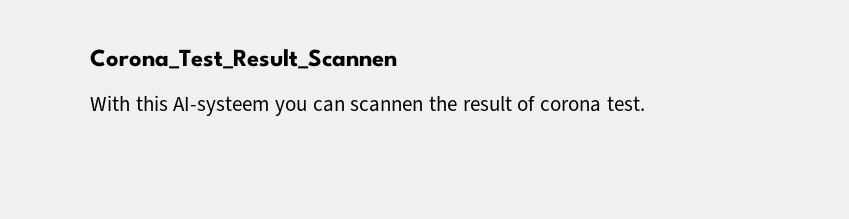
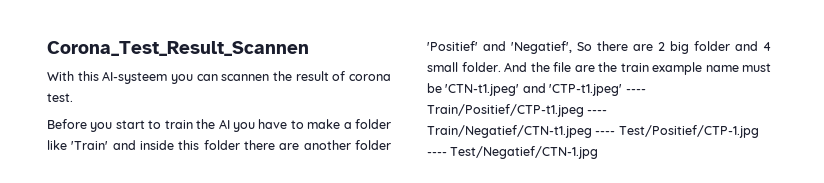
+ Before you start to train the AI you have to make a folder like 'Train' and inside this folder there are another folder 'Positief' and 'Negatief', So there are 2 big folder and 4 small folder. And the file are the train example name must be 'CTN-t1.jpeg' and 'CTP-t1.jpeg' ---- Train/Positief/CTP-t1.jpeg ---- Train/Negatief/CTN-t1.jpeg ---- Test/Positief/CTP-1.jpg ---- Test/Negatief/CTN-1.jpg

